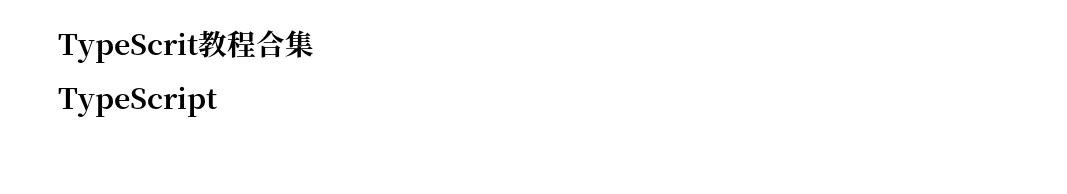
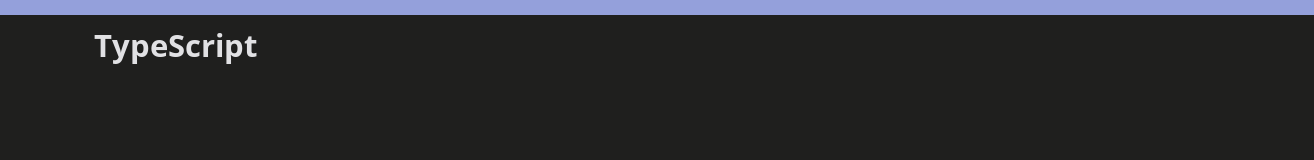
- TypeScrit教程合集

